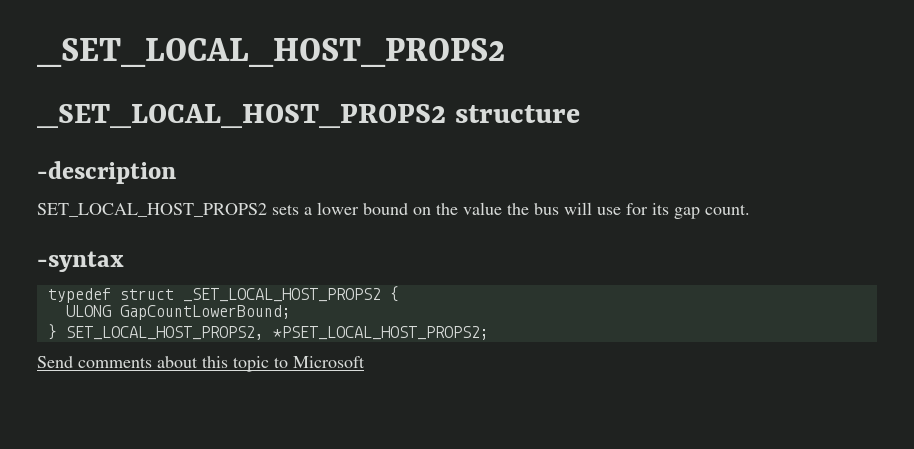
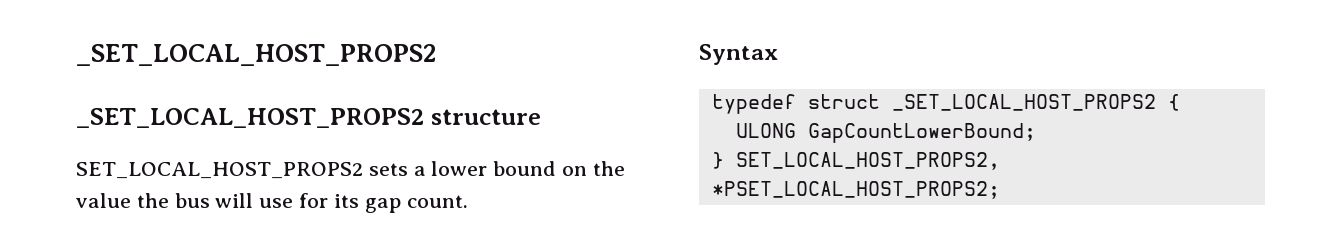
- -description
- -syntax
+ Syntax
- Send comments about this topic to Microsoft

